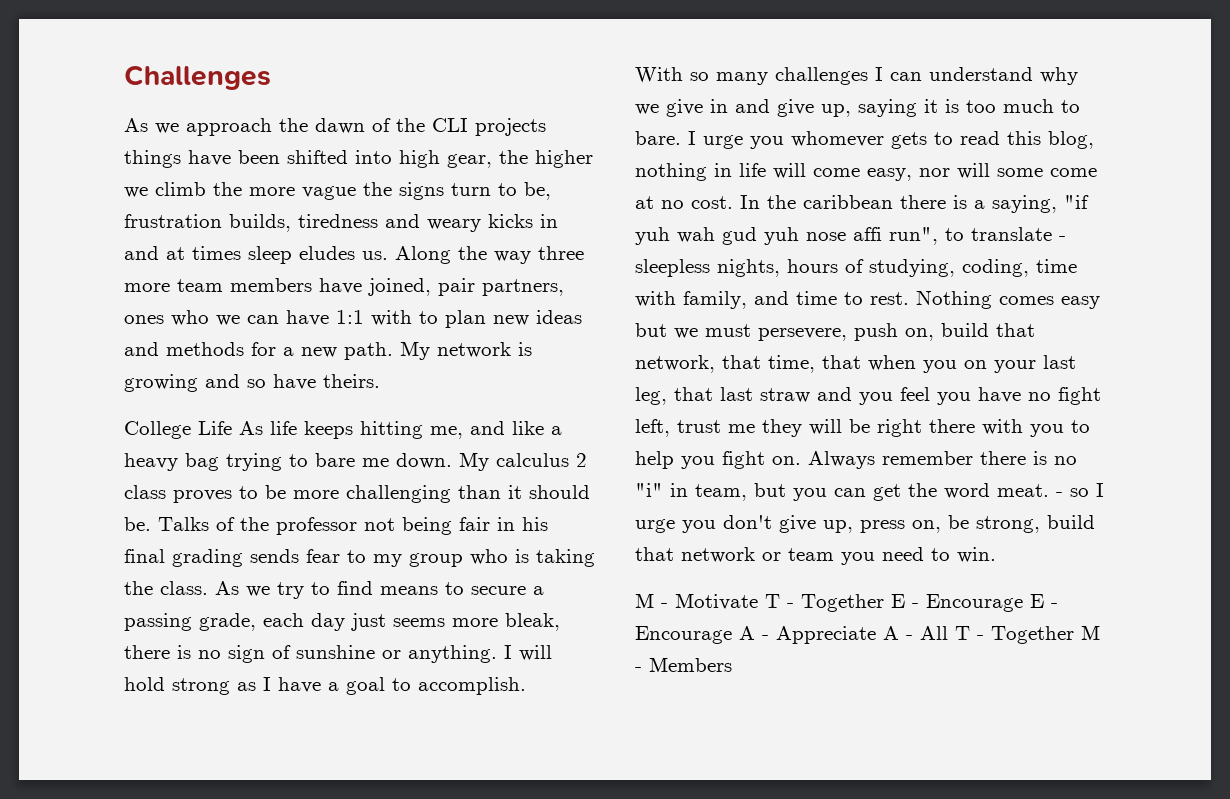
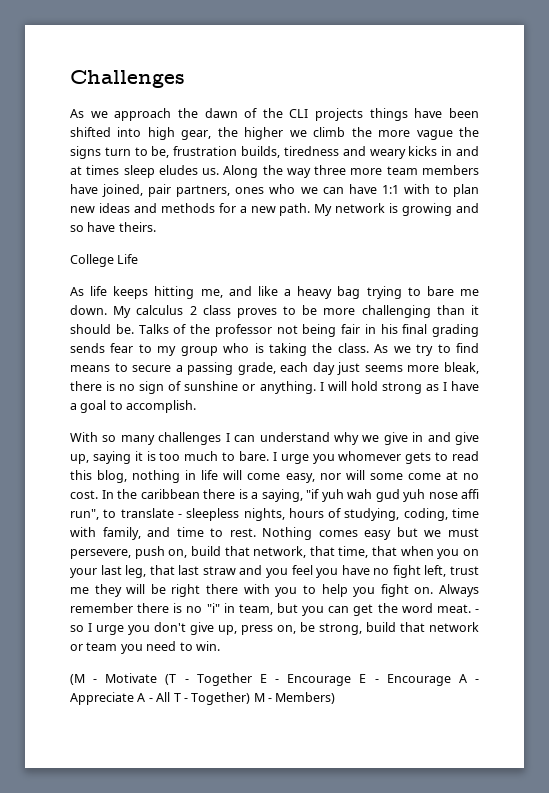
- College Life As life keeps hitting me, and like a heavy bag trying to bare me down.
+ College Life
+ As life keeps hitting me, and like a heavy bag trying to bare me down.
- M - Motivate T - Together E - Encourage E - Encourage A - Appreciate A - All T - Together M - Members
+ (M - Motivate (T - Together E - Encourage E - Encourage A - Appreciate A - All T - Together) M - Members)

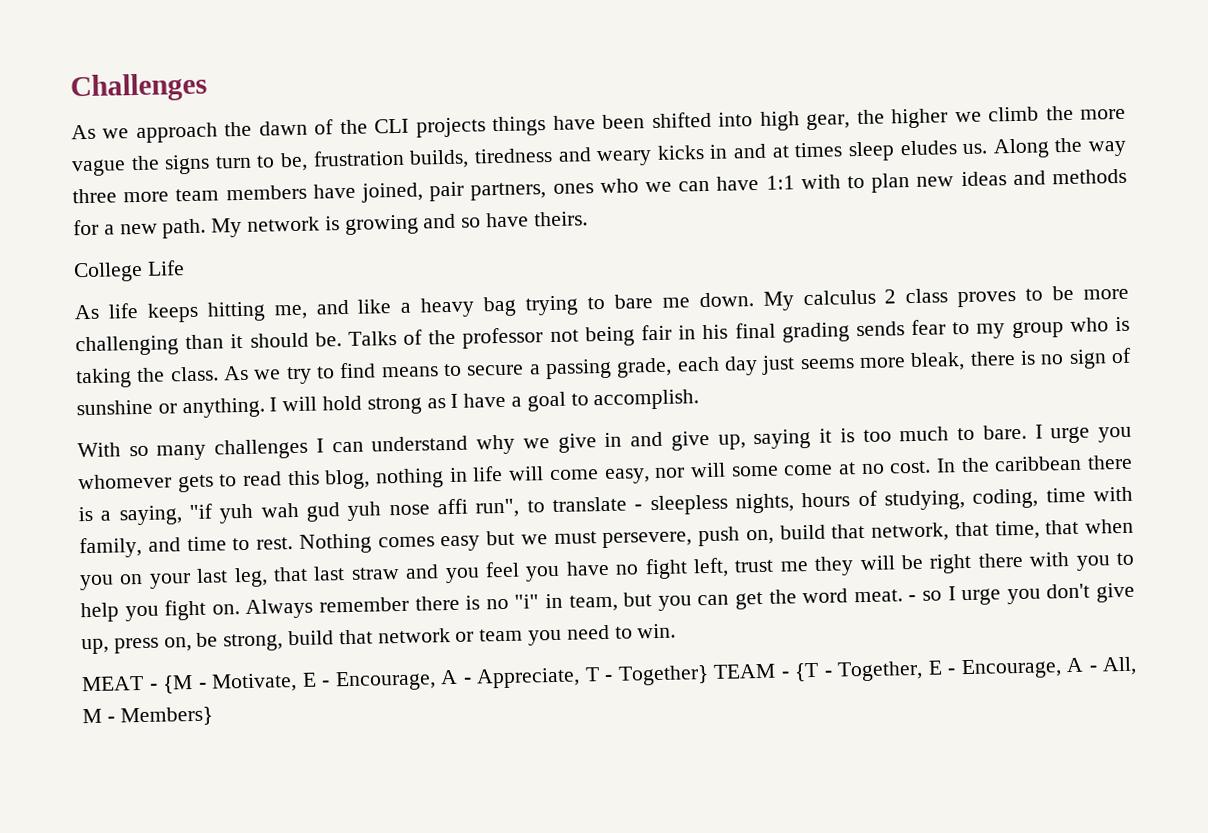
- (M - Motivate (T - Together E - Encourage E - Encourage A - Appreciate A - All T - Together) M - Members)
+ MEAT - {M - Motivate, E - Encourage, A - Appreciate, T - Together} TEAM - {T - Together, E - Encourage, A - All, M - Members}

